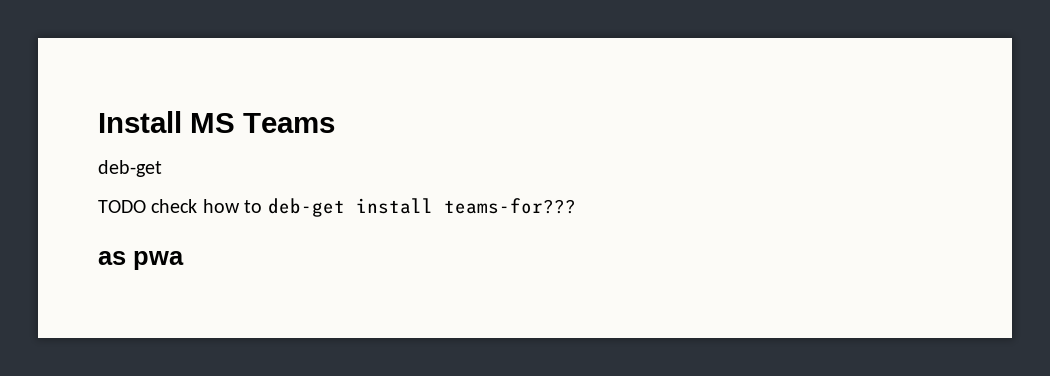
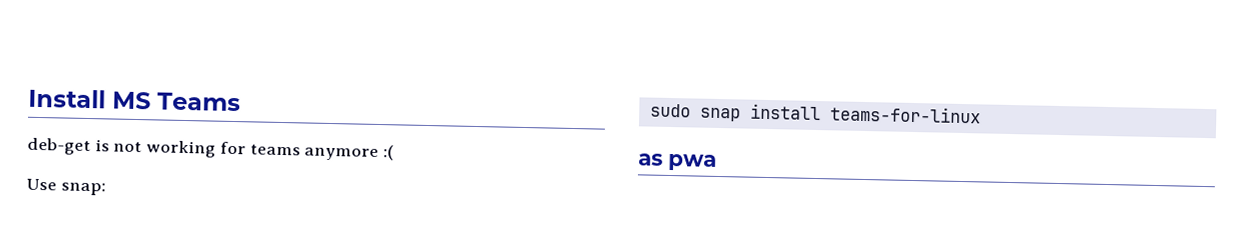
  Install MS Teams
- deb-get
- TODO check how to deb-get install teams-for???
+ deb-get is not working for teams anymore :(
+ Use snap:
+ sudo snap install teams-for-linux

